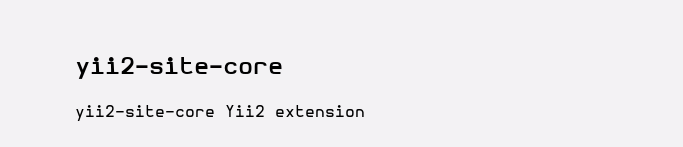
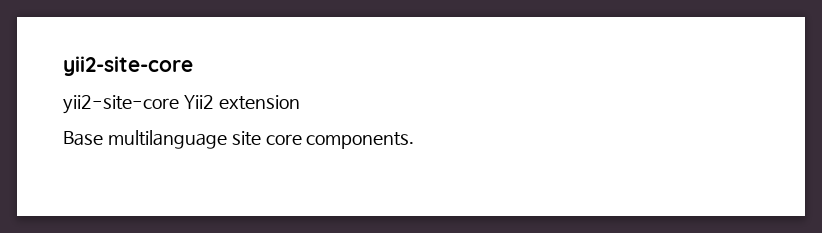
+ Base multilanguage site core components.

